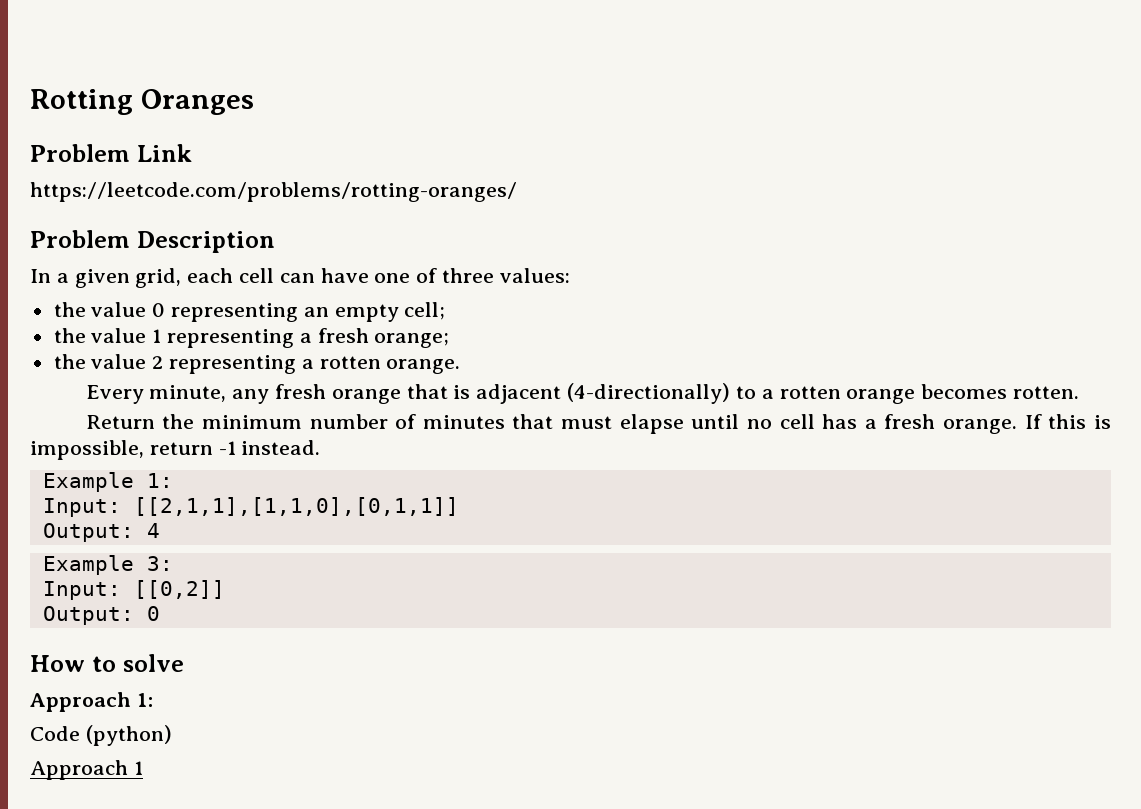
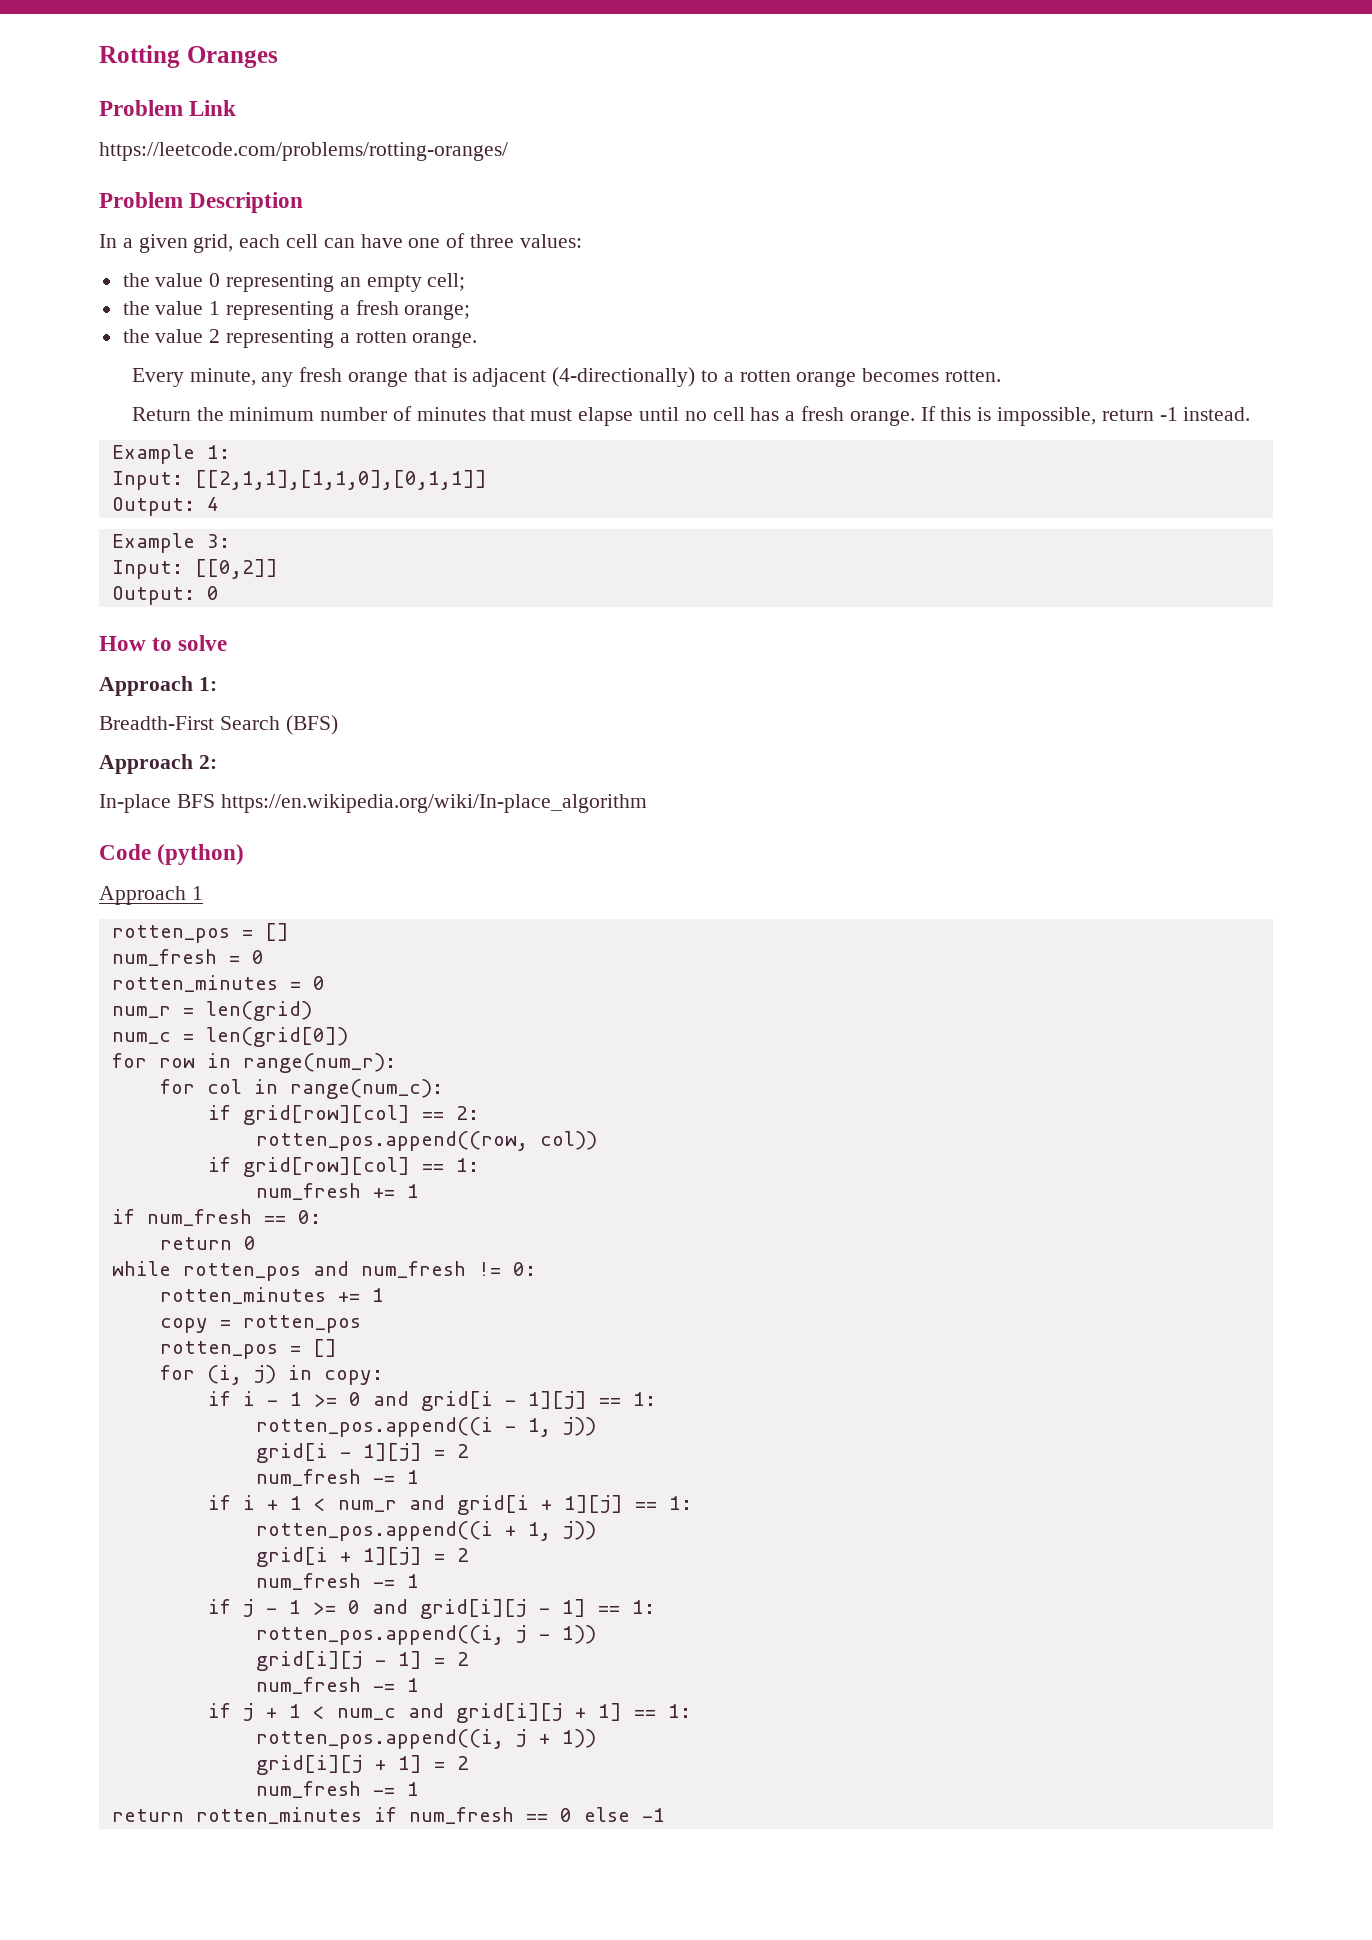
+ Breadth-First Search (BFS)
+ Approach 2:
+ In-place BFS https://en.wikipedia.org/wiki/In-place_algorithm
  Code (python)
  Approach 1
+ rotten_pos = []
+ num_fresh = 0
+ rotten_minutes = 0
+ num_r = len(grid)
+ num_c = len(grid[0])
+ for row in range(num_r):
+ for col in range(num_c):
+ if grid[row][col] == 2:
+ rotten_pos.append((row, col))
+ if grid[row][col] == 1:
+ num_fresh += 1
+ if num_fresh == 0:
+ return 0
+ while rotten_pos and num_fresh != 0:
+ rotten_minutes += 1
+ copy = rotten_pos
+ rotten_pos = []
+ for (i, j) in copy:
+ if i - 1 >= 0 and grid[i - 1][j] == 1:
+ rotten_pos.append((i - 1, j))
+ grid[i - 1][j] = 2
+ num_fresh -= 1
+ if i + 1 < num_r and grid[i + 1][j] == 1:
+ rotten_pos.append((i + 1, j))
+ grid[i + 1][j] = 2
+ num_fresh -= 1
+ if j - 1 >= 0 and grid[i][j - 1] == 1:
+ rotten_pos.append((i, j - 1))
+ grid[i][j - 1] = 2
+ num_fresh -= 1
+ if j + 1 < num_c and grid[i][j + 1] == 1:
+ rotten_pos.append((i, j + 1))
+ grid[i][j + 1] = 2
+ num_fresh -= 1
+ return rotten_minutes if num_fresh == 0 else -1

